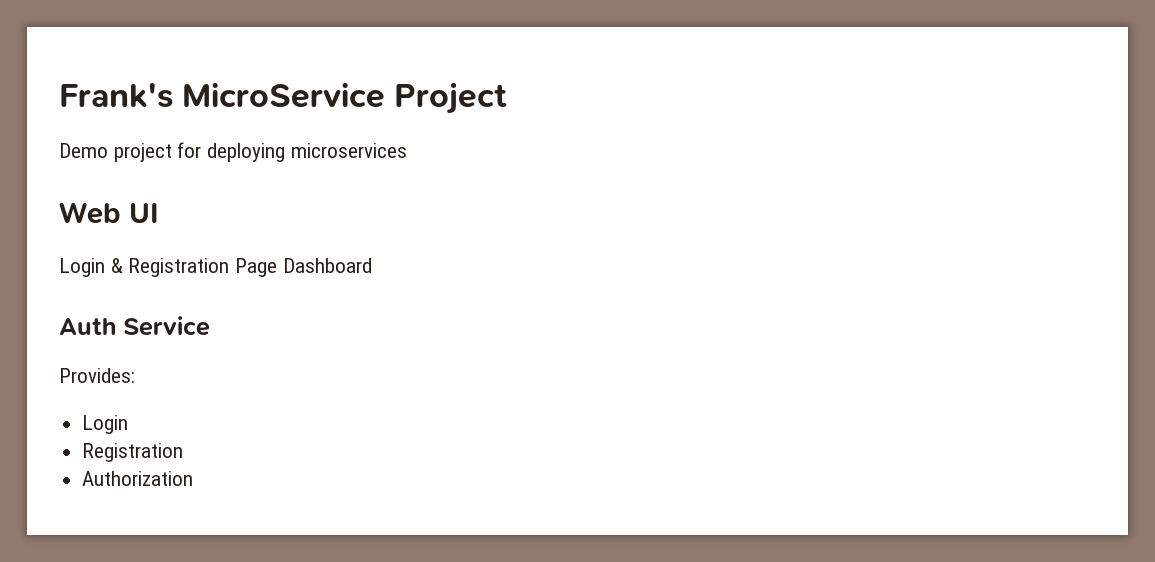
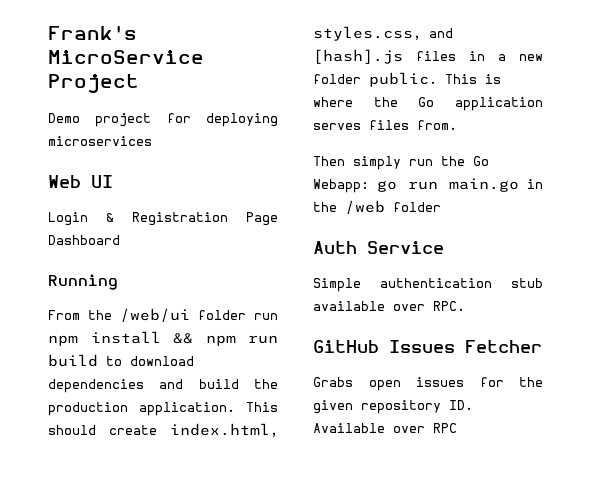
+ Running
+ From the /web/ui folder run npm install && npm run build to download dependencies and build the production application. This should create index.html, styles.css, and [hash].js files in a new folder public. This is where the Go application serves files from.
+ Then simply run the Go Webapp: go run main.go in the /web folder
  Auth Service
- Provides:
- Login
- Registration
- Authorization
+ Simple authentication stub available over RPC.
+ GitHub Issues Fetcher
+ Grabs open issues for the given repository ID. Available over RPC

